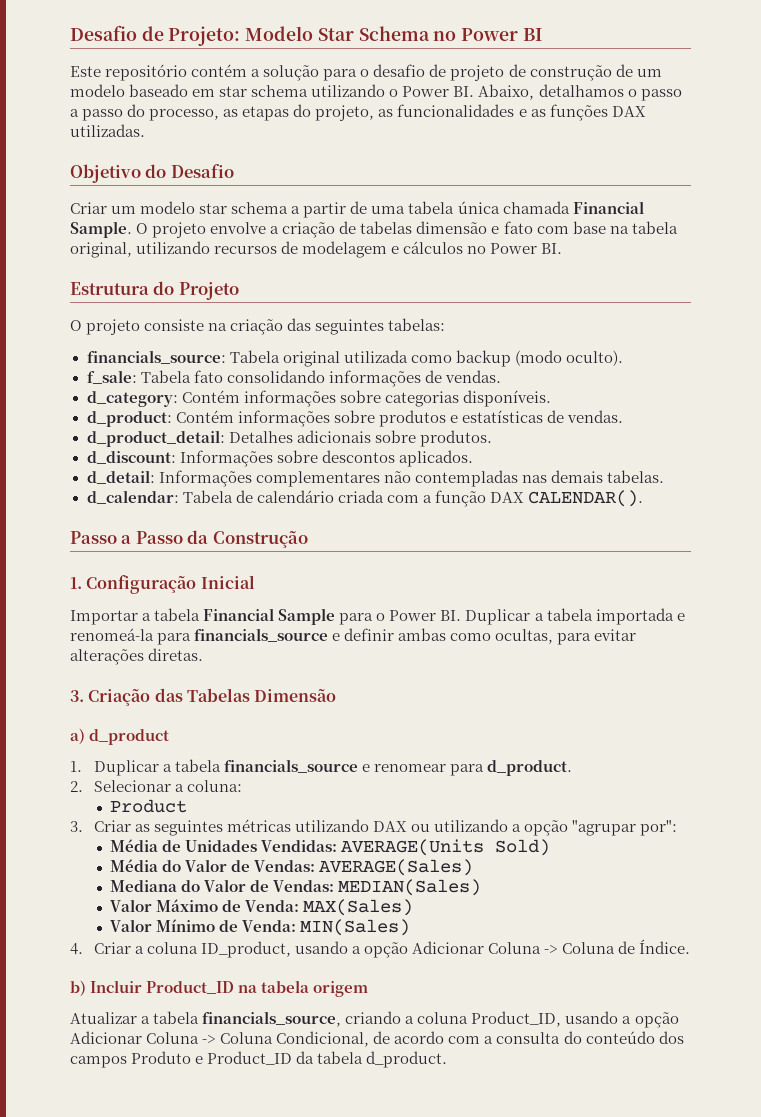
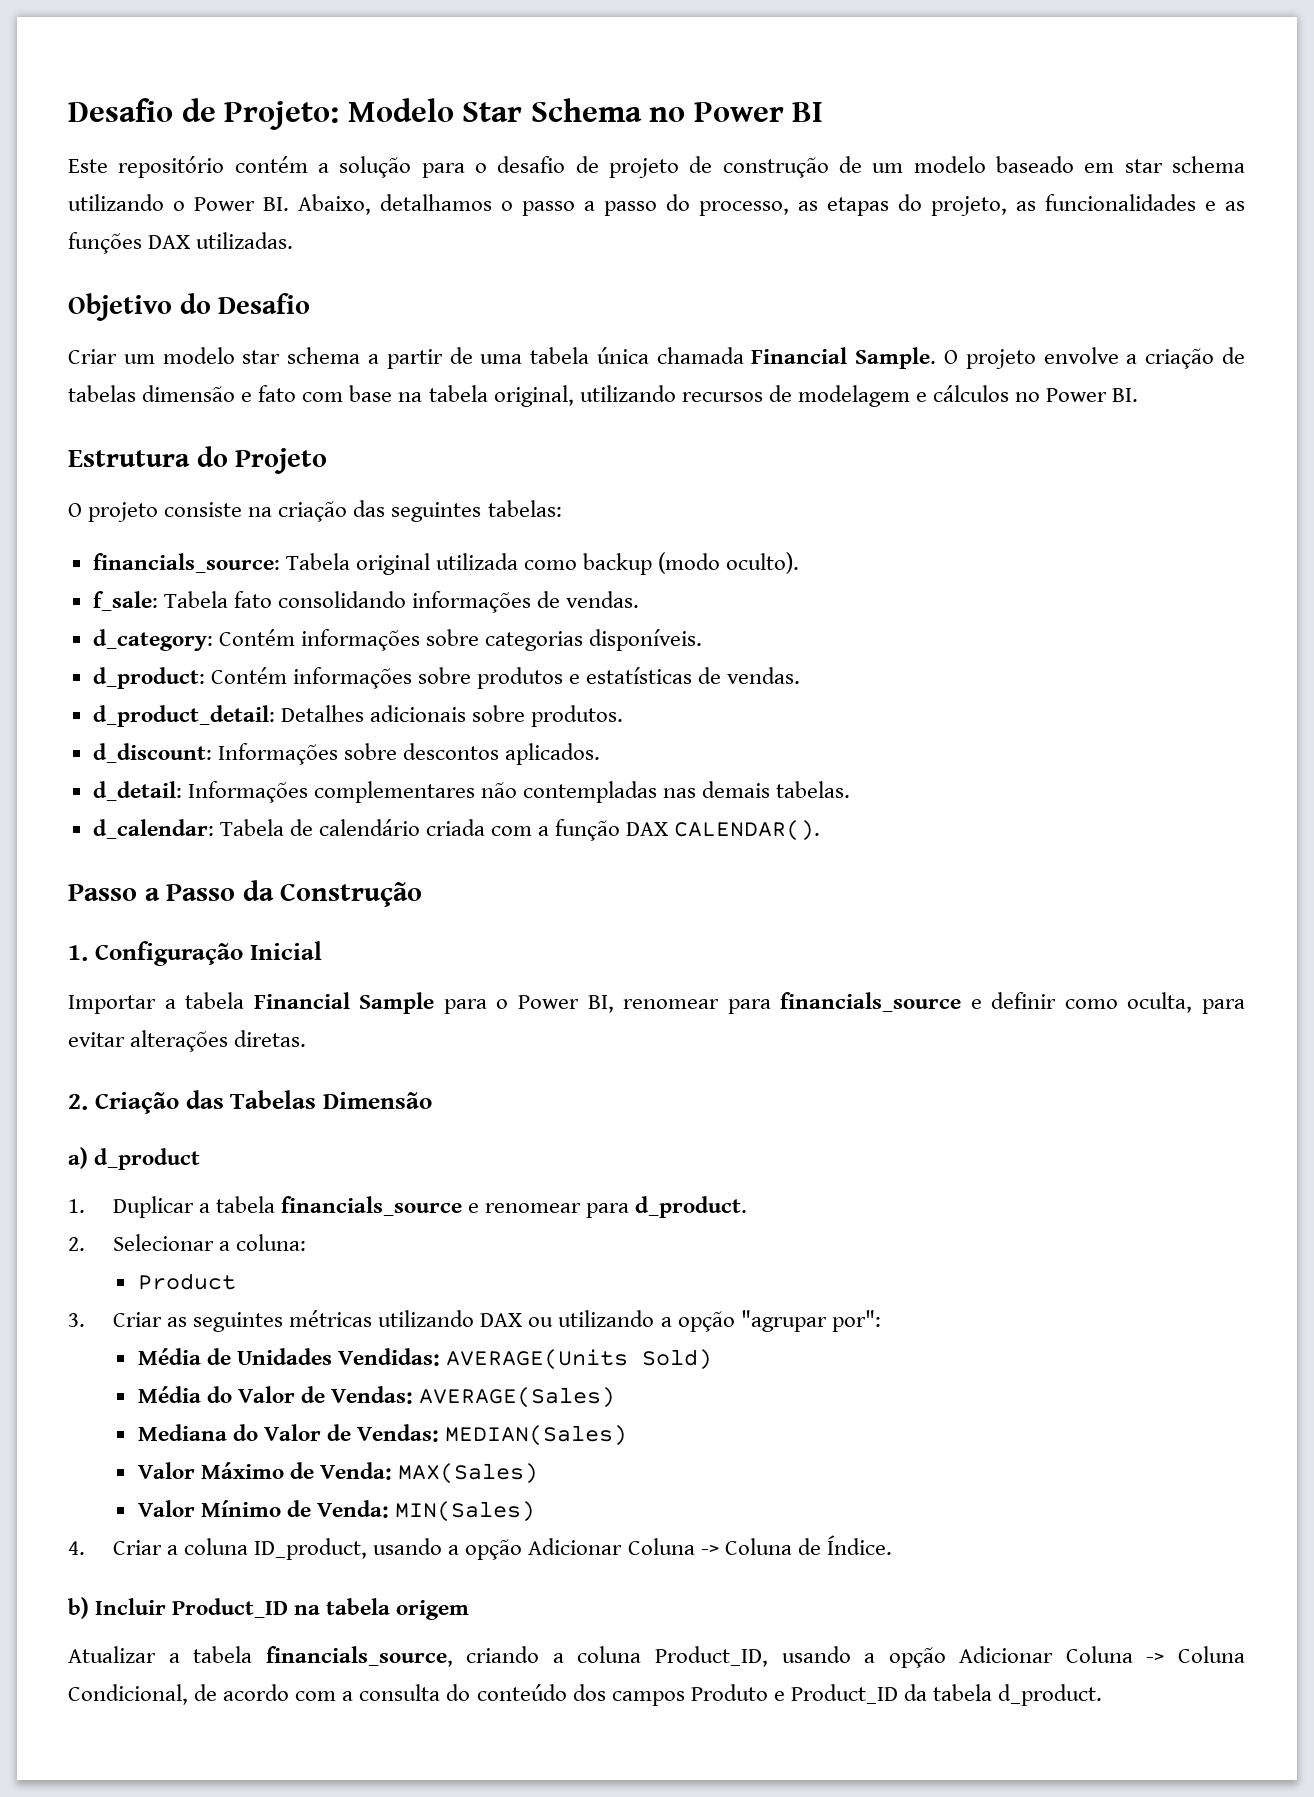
- Importar a tabela Financial Sample para o Power BI. Duplicar a tabela importada e renomeá-la para financials_source e definir ambas como ocultas, para evitar alterações diretas.
+ Importar a tabela Financial Sample para o Power BI, renomear para financials_source e definir como oculta, para evitar alterações diretas.
- 3. Criação das Tabelas Dimensão
+ 2. Criação das Tabelas Dimensão

